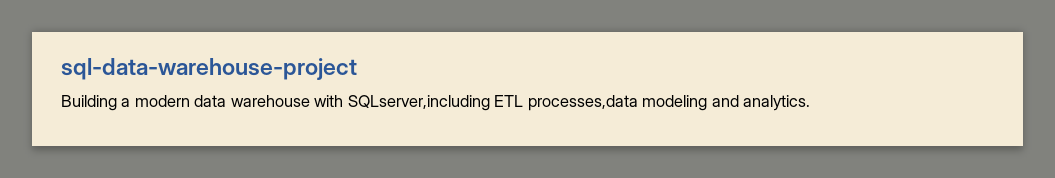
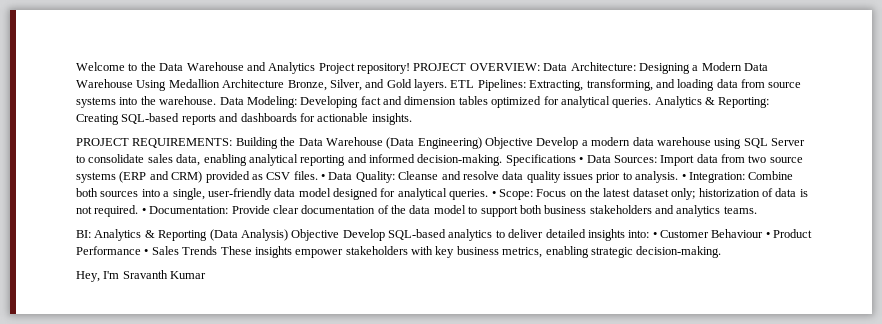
- sql-data-warehouse-project
- Building a modern data warehouse with SQLserver,including ETL processes,data modeling and analytics.
+ Welcome to the Data Warehouse and Analytics Project repository! PROJECT OVERVIEW: Data Architecture: Designing a Modern Data Warehouse Using Medallion Architecture Bronze, Silver, and Gold layers. ETL Pipelines: Extracting, transforming, and loading data from source systems into the warehouse. Data Modeling: Developing fact and dimension tables optimized for analytical queries. Analytics & Reporting: Creating SQL-based reports and dashboards for actionable insights.
+ PROJECT REQUIREMENTS: Building the Data Warehouse (Data Engineering) Objective Develop a modern data warehouse using SQL Server to consolidate sales data, enabling analytical reporting and informed decision-making. Specifications • Data Sources: Import data from two source systems (ERP and CRM) provided as CSV files. • Data Quality: Cleanse and resolve data quality issues prior to analysis. • Integration: Combine both sources into a single, user-friendly data model designed for analytical queries. • Scope: Focus on the latest dataset only; historization of data is not required. • Documentation: Provide clear documentation of the data model to support both business stakeholders and analytics teams.
+ BI: Analytics & Reporting (Data Analysis) Objective Develop SQL-based analytics to deliver detailed insights into: • Customer Behaviour • Product Performance • Sales Trends These insights empower stakeholders with key business metrics, enabling strategic decision-making.
+ Hey, I'm Sravanth Kumar

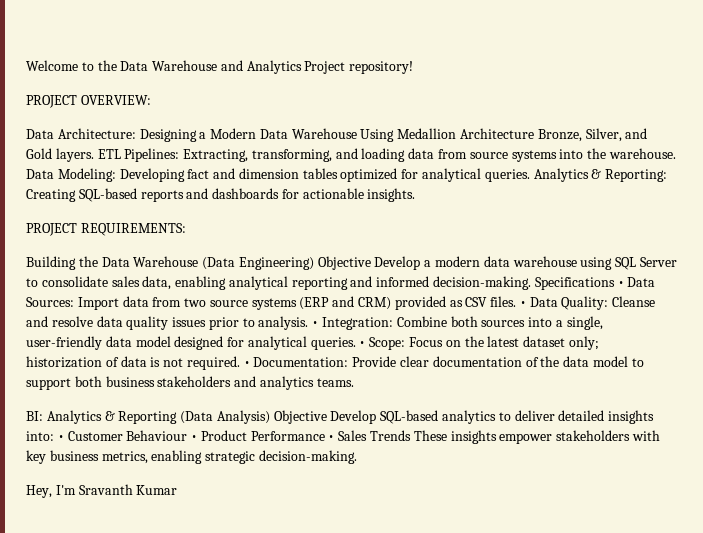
- Welcome to the Data Warehouse and Analytics Project repository! PROJECT OVERVIEW: Data Architecture: Designing a Modern Data Warehouse Using Medallion Architecture Bronze, Silver, and Gold layers.
+ Welcome to the Data Warehouse and Analytics Project repository!
+ PROJECT OVERVIEW:
+ Data Architecture: Designing a Modern Data Warehouse Using Medallion Architecture Bronze, Silver, and Gold layers.
- PROJECT REQUIREMENTS: Building the Data Warehouse (Data Engineering) Objective Develop a modern data warehouse using SQL Server to consolidate sales data, enabling analytical reporting and informed decision-making.
+ PROJECT REQUIREMENTS:
+ Building the Data Warehouse (Data Engineering) Objective Develop a modern data warehouse using SQL Server to consolidate sales data, enabling analytical reporting and informed decision-making.

